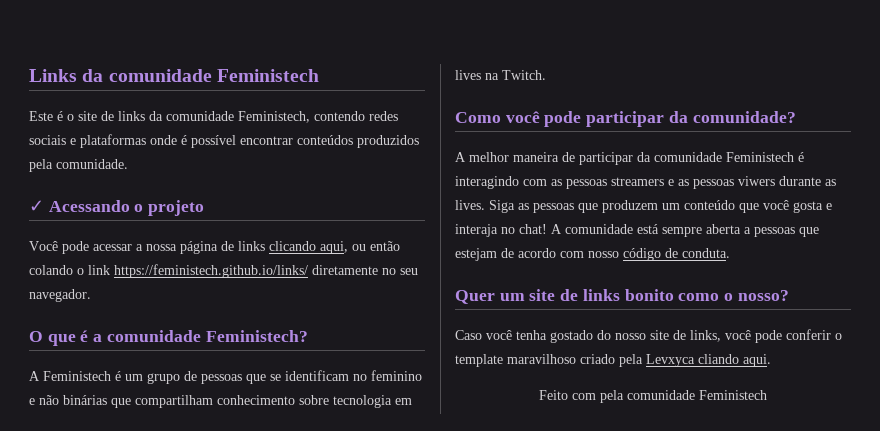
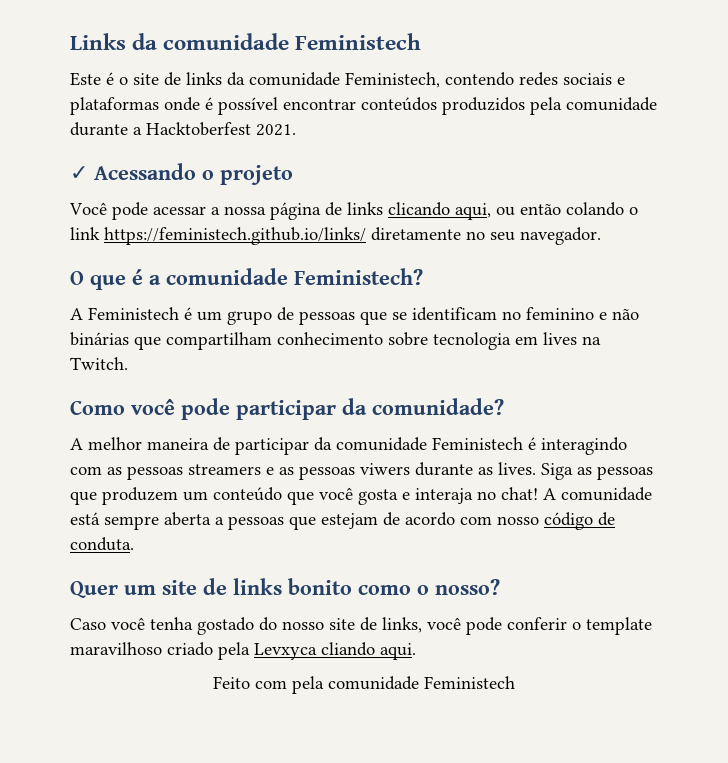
- Este é o site de links da comunidade Feministech, contendo redes sociais e plataformas onde é possível encontrar conteúdos produzidos pela comunidade.
+ Este é o site de links da comunidade Feministech, contendo redes sociais e plataformas onde é possível encontrar conteúdos produzidos pela comunidade durante a Hacktoberfest 2021.

